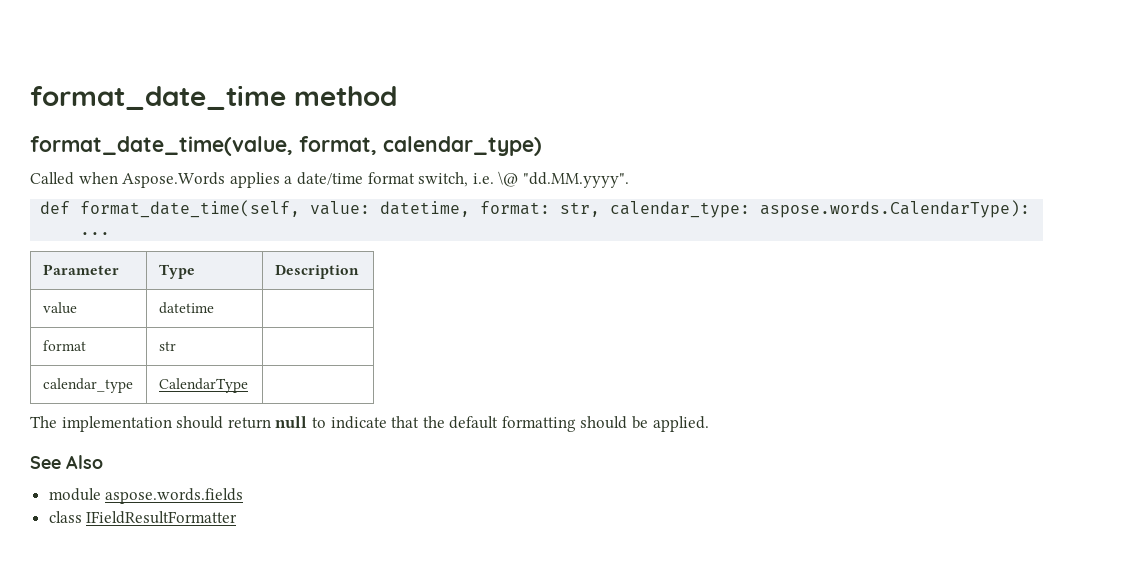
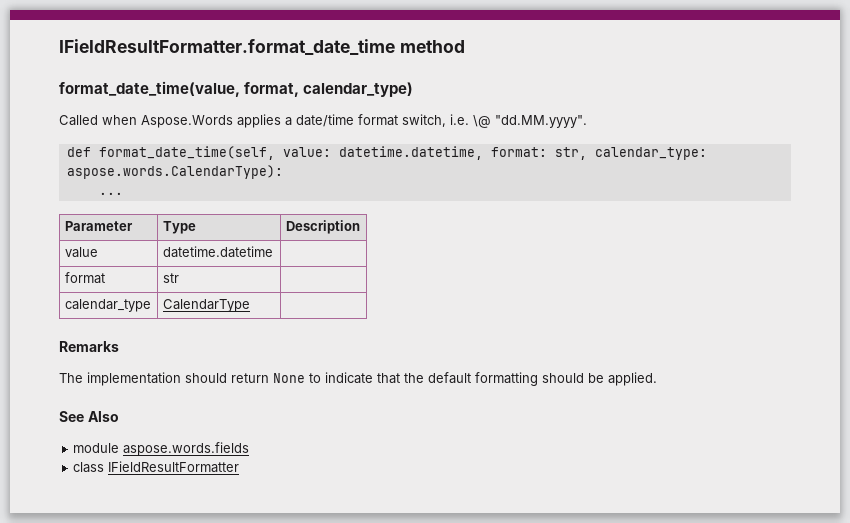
- format_date_time method
+ IFieldResultFormatter.format_date_time method
- def format_date_time(self, value: datetime, format: str, calendar_type: aspose.words.CalendarType):
+ def format_date_time(self, value: datetime.datetime, format: str, calendar_type: aspose.words.CalendarType):
- value | datetime |
+ value | datetime.datetime |
+ Remarks
- The implementation should return null to indicate that the default formatting should be applied.
+ The implementation should return None to indicate that the default formatting should be applied.

